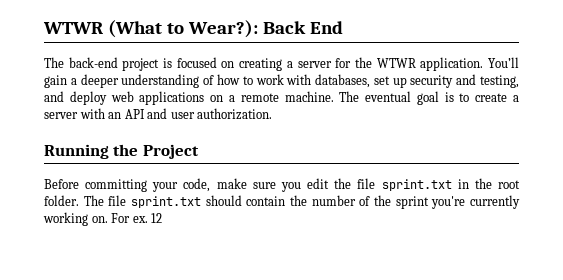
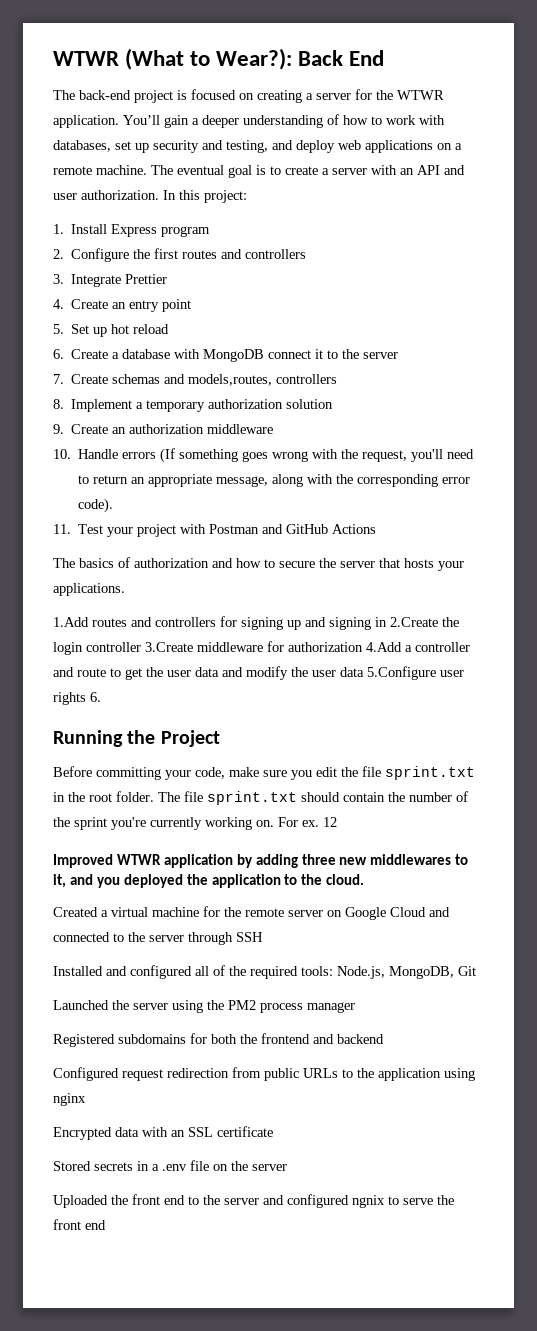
+ In this project:
+ 1. Install Express program
+ 2. Configure the first routes and controllers
+ 3. Integrate Prettier
+ 4. Create an entry point
+ 5. Set up hot reload
+ 6. Create a database with MongoDB connect it to the server
+ 7. Create schemas and models,routes, controllers
+ 8. Implement a temporary authorization solution
+ 9. Create an authorization middleware
+ 10. Handle errors (If something goes wrong with the request, you'll need to return an appropriate message, along with the corresponding error code).
+ 11. Test your project with Postman and GitHub Actions
+ The basics of authorization and how to secure the server that hosts your applications.
+ 1.Add routes and controllers for signing up and signing in 2.Create the login controller 3.Create middleware for authorization 4.Add a controller and route to get the user data and modify the user data 5.Configure user rights 6.
+ Improved WTWR application by adding three new middlewares to it, and you deployed the application to the cloud.
+ Created a virtual machine for the remote server on Google Cloud and connected to the server through SSH
+ Installed and configured all of the required tools: Node.js, MongoDB, Git
+ Launched the server using the PM2 process manager
+ Registered subdomains for both the frontend and backend
+ Configured request redirection from public URLs to the application using nginx
+ Encrypted data with an SSL certificate
+ Stored secrets in a .env file on the server
+ Uploaded the front end to the server and configured ngnix to serve the front end

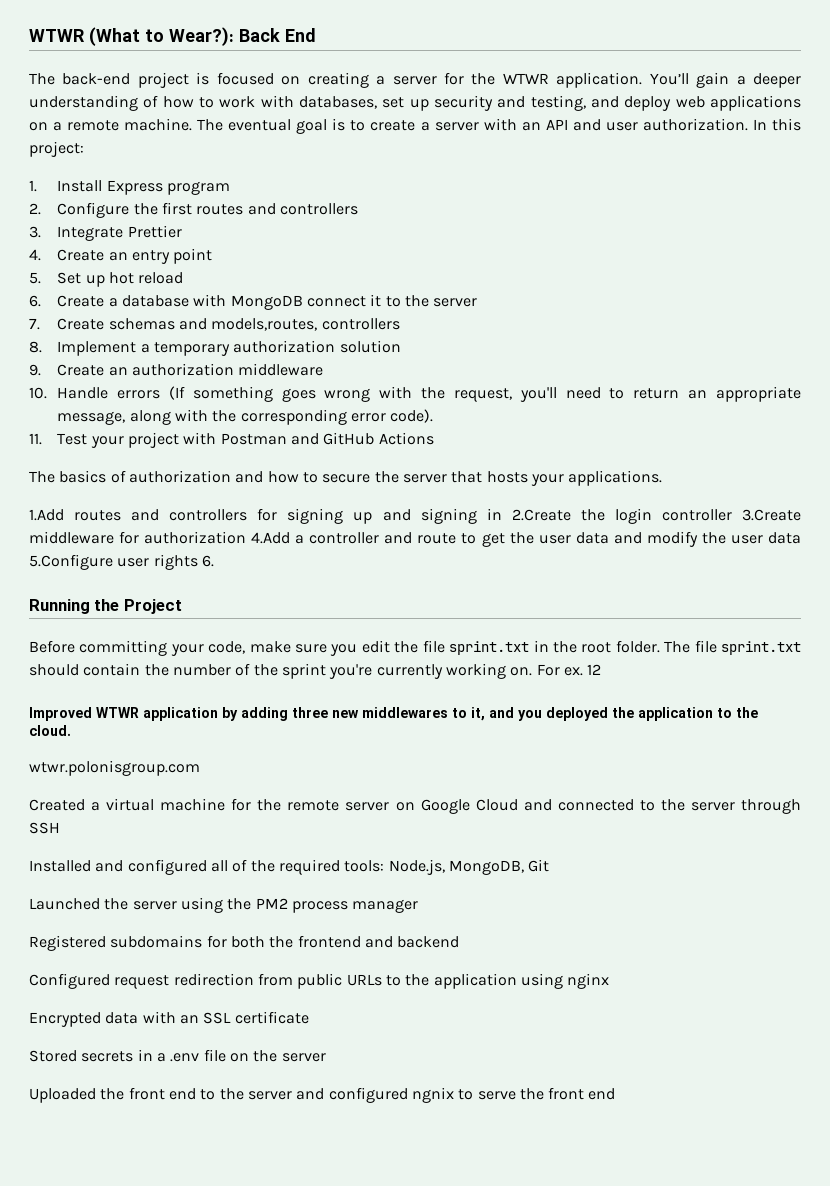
+ wtwr.polonisgroup.com

